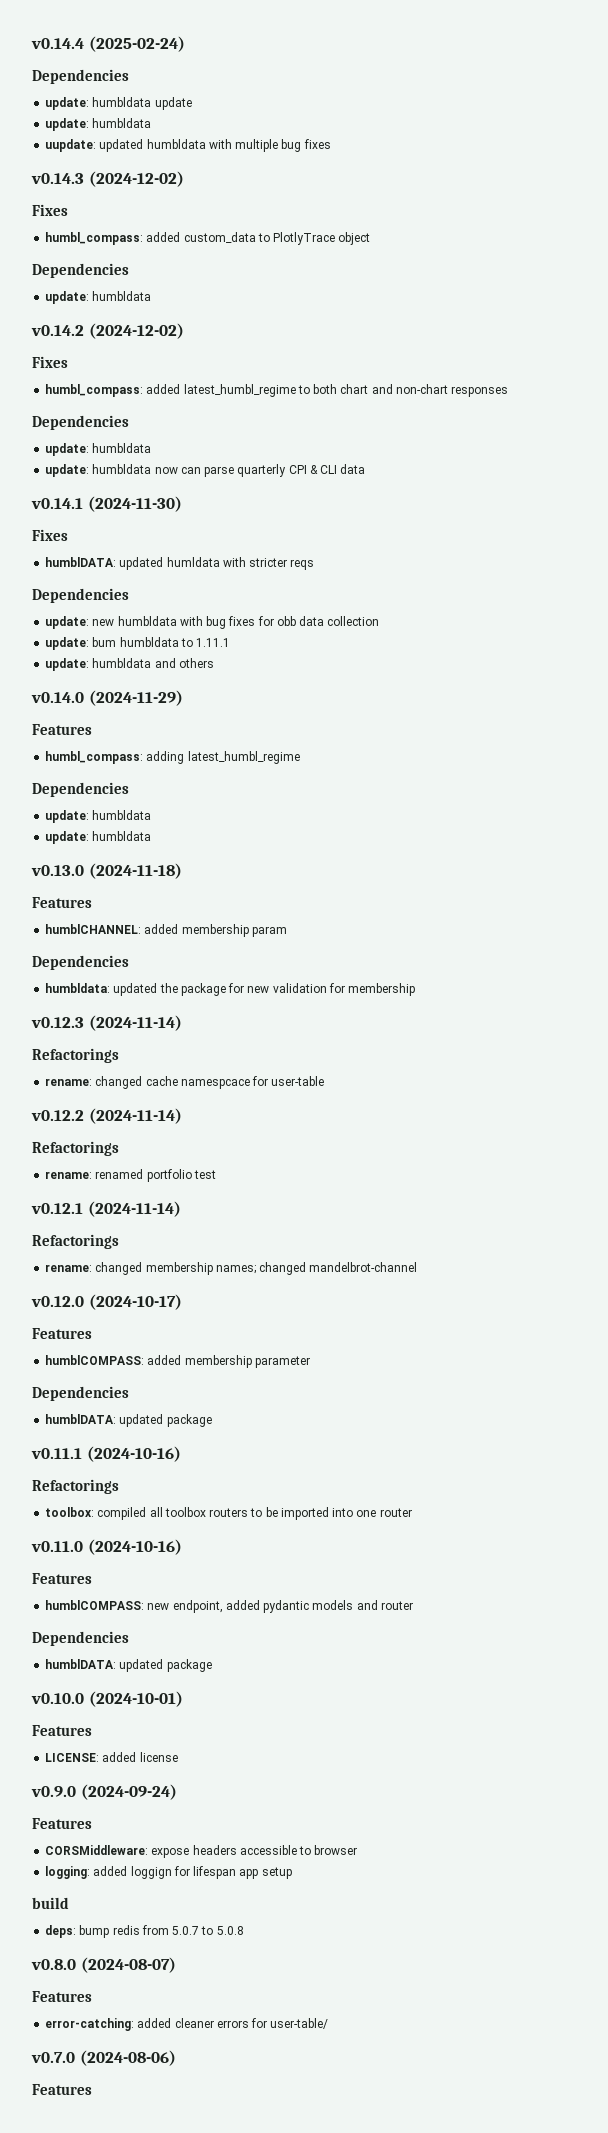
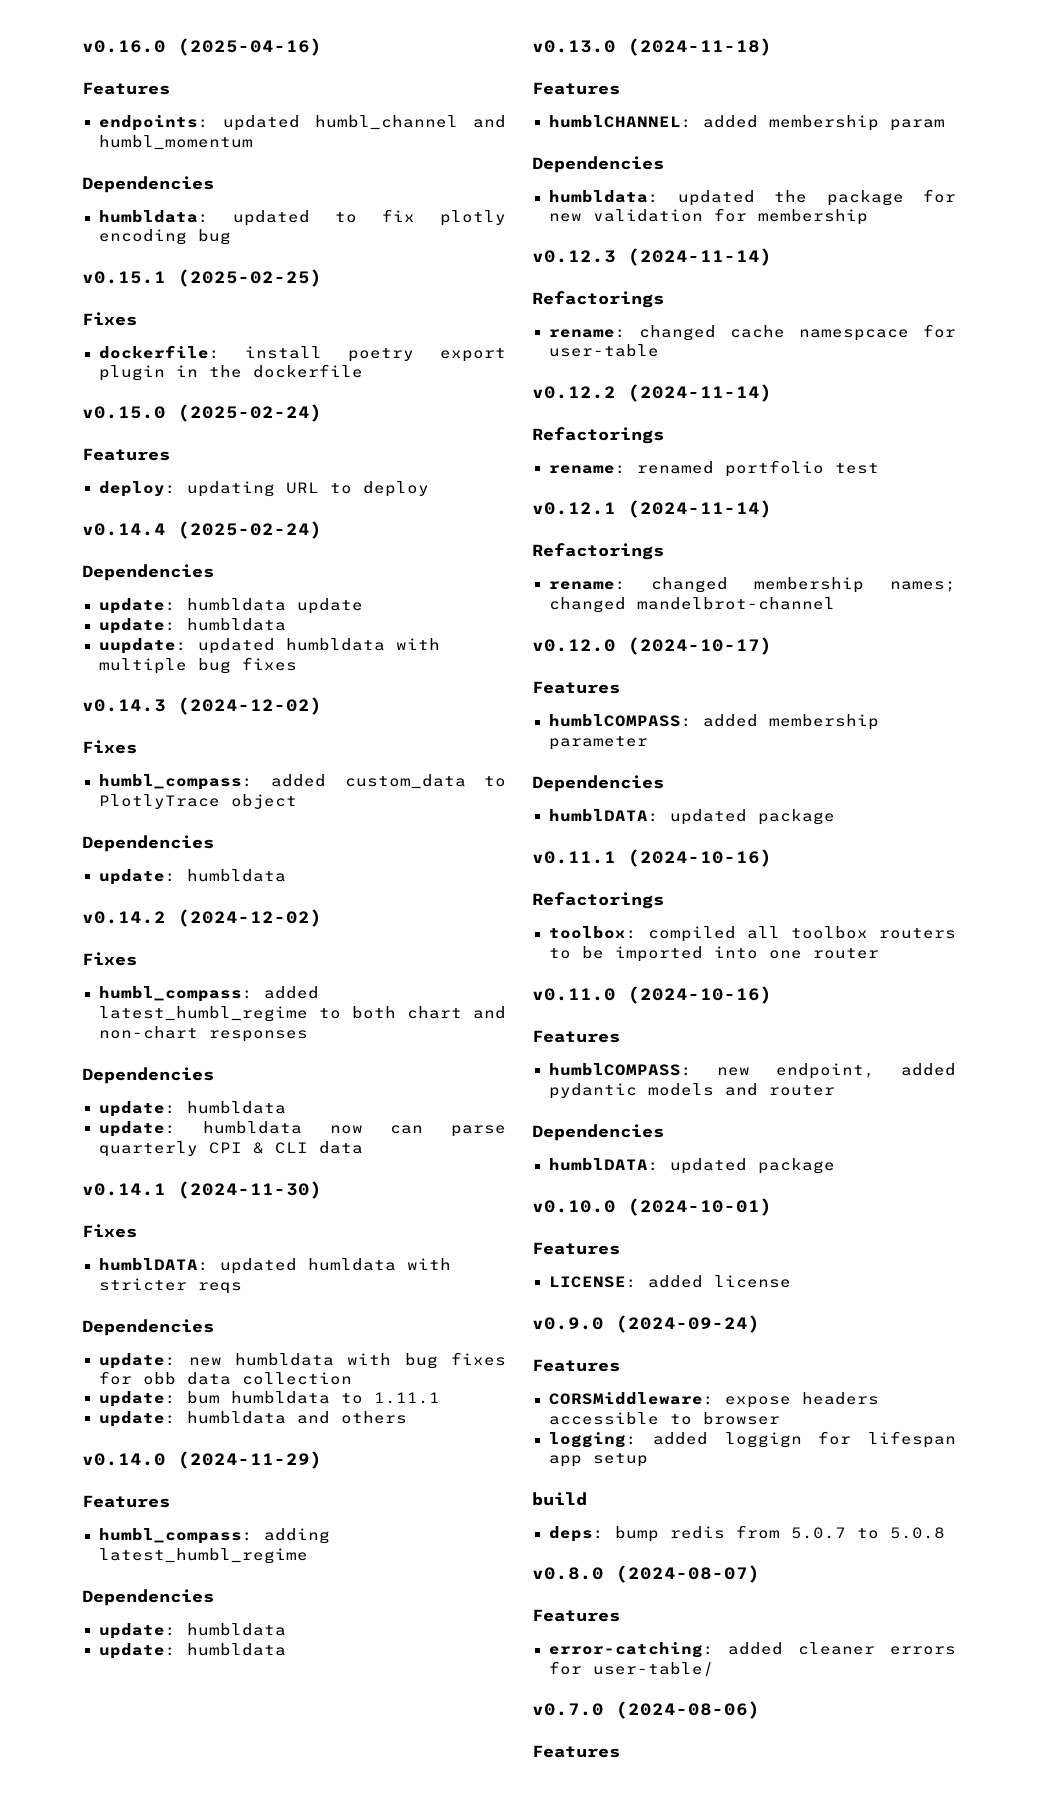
+ v0.16.0 (2025-04-16)
+ Features
+ endpoints: updated humbl_channel and humbl_momentum
+ Dependencies
+ humbldata: updated to fix plotly encoding bug
+ v0.15.1 (2025-02-25)
+ Fixes
+ dockerfile: install poetry export plugin in the dockerfile
+ v0.15.0 (2025-02-24)
+ Features
+ deploy: updating URL to deploy

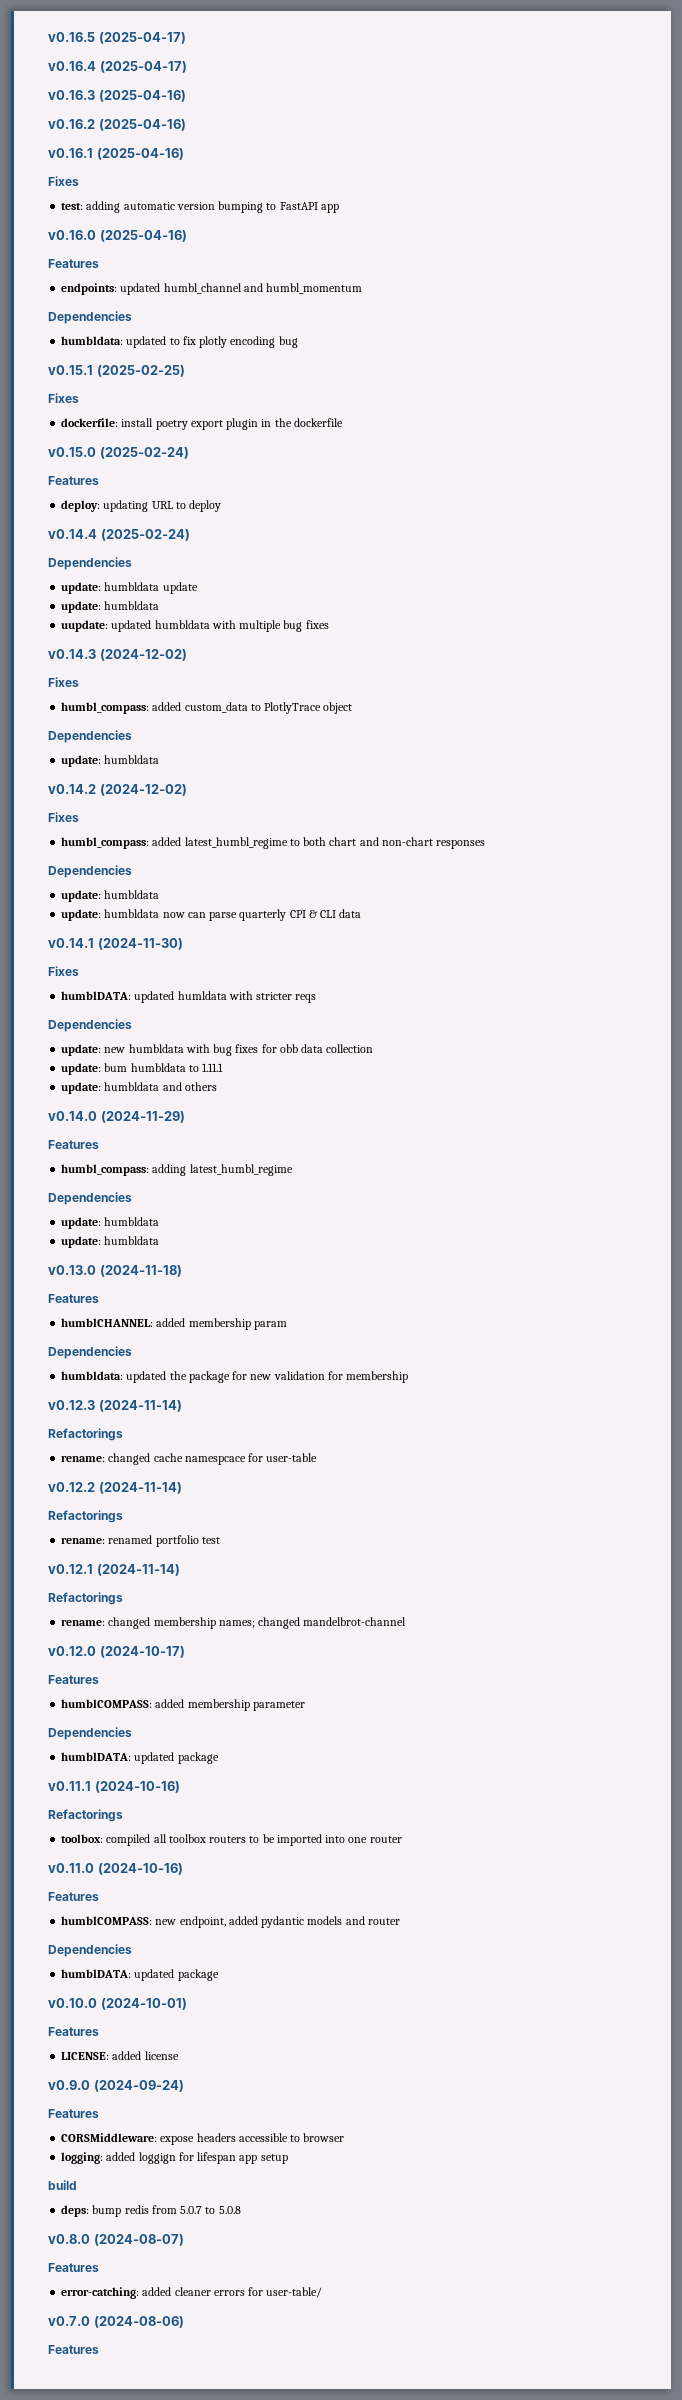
+ v0.16.5 (2025-04-17)
+ v0.16.4 (2025-04-17)
+ v0.16.3 (2025-04-16)
+ v0.16.2 (2025-04-16)
+ v0.16.1 (2025-04-16)
+ Fixes
+ test: adding automatic version bumping to FastAPI app

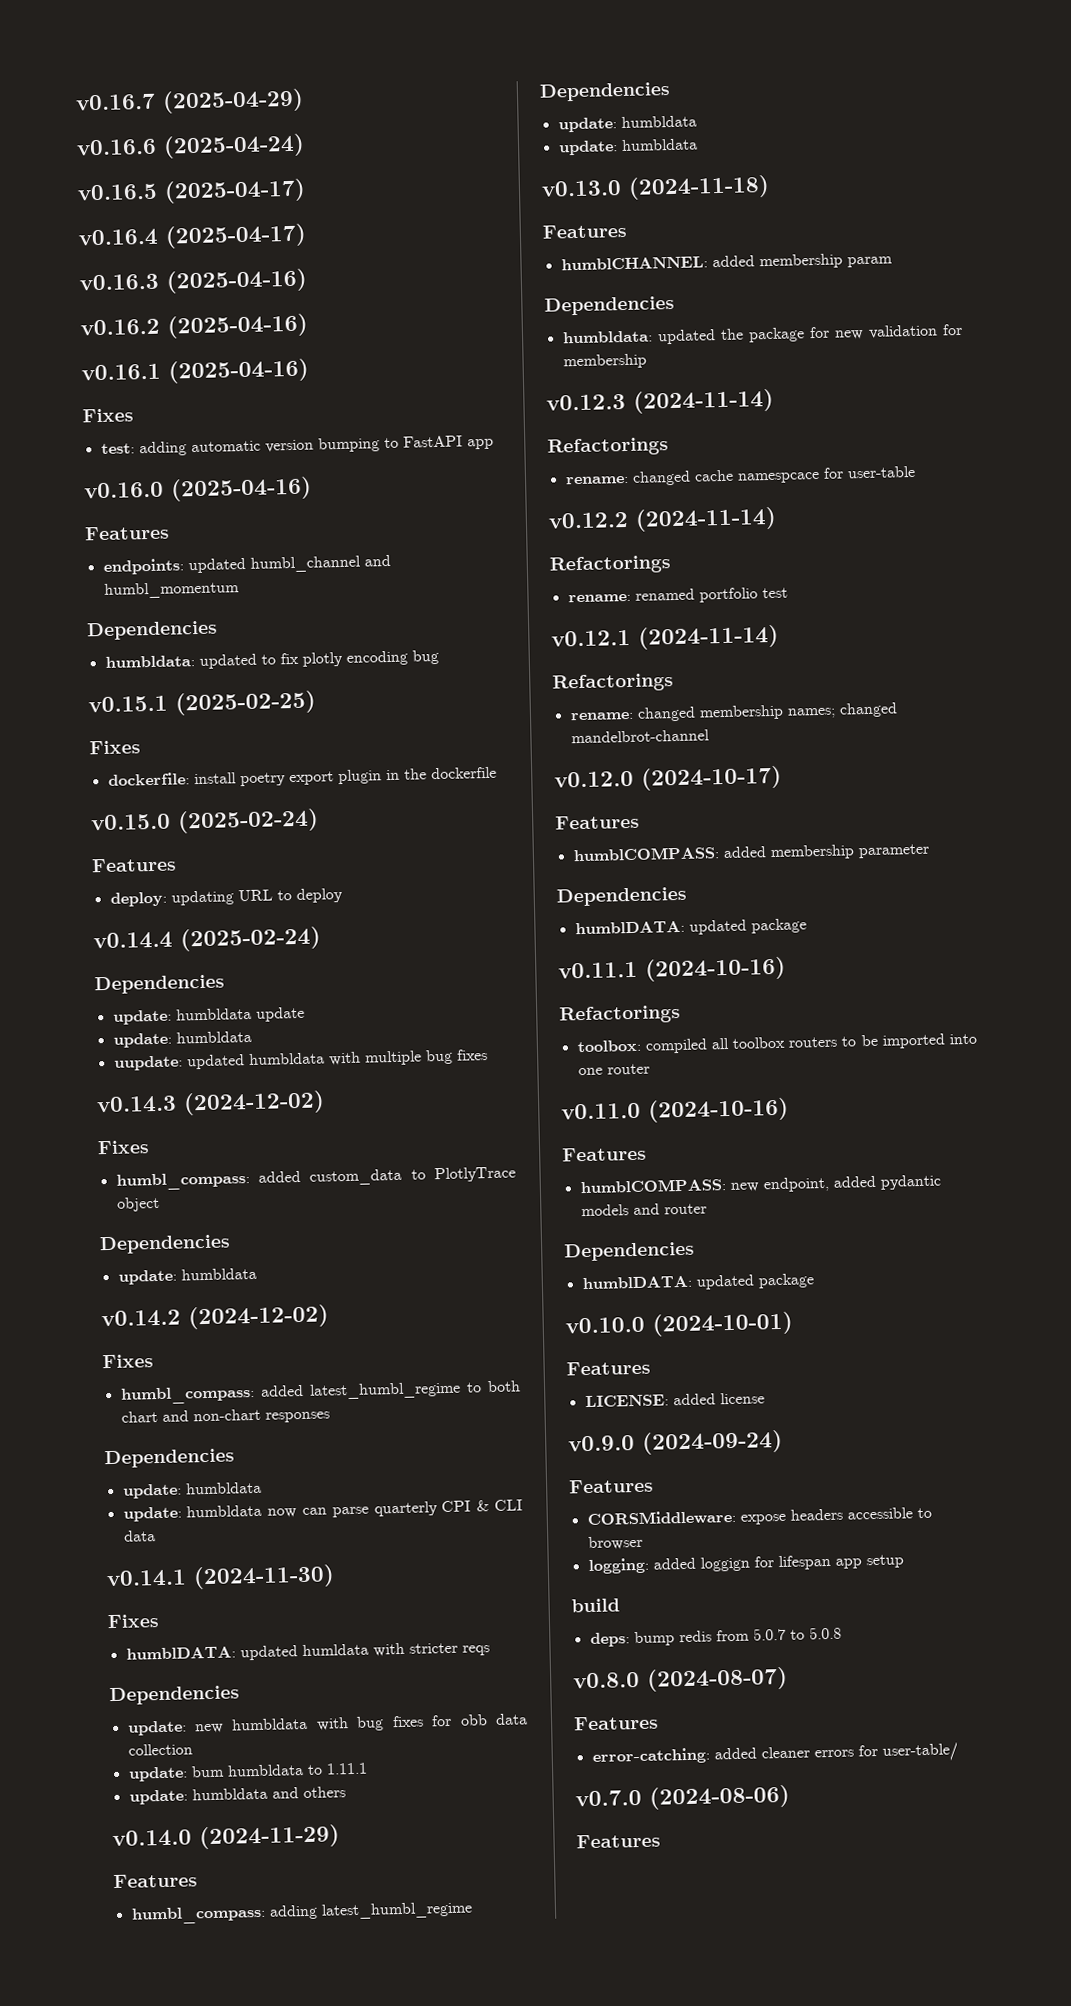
+ v0.16.7 (2025-04-29)
+ v0.16.6 (2025-04-24)

